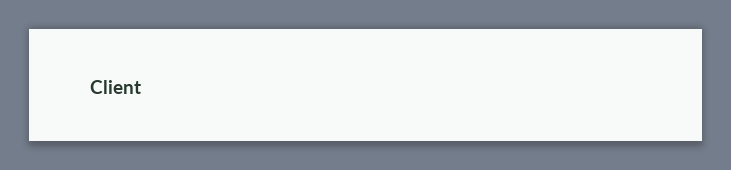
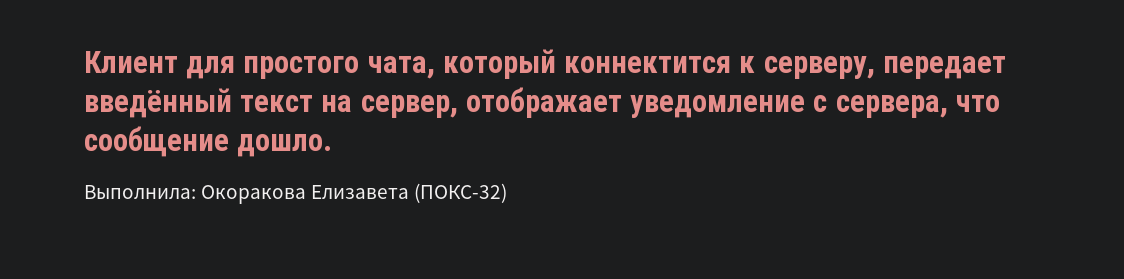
- Client
+ Клиент для простого чата, который коннектится к серверу, передает введённый текст на сервер, отображает уведомление с сервера, что сообщение дошло.
+ Выполнила: Окоракова Елизавета (ПОКС-32)

